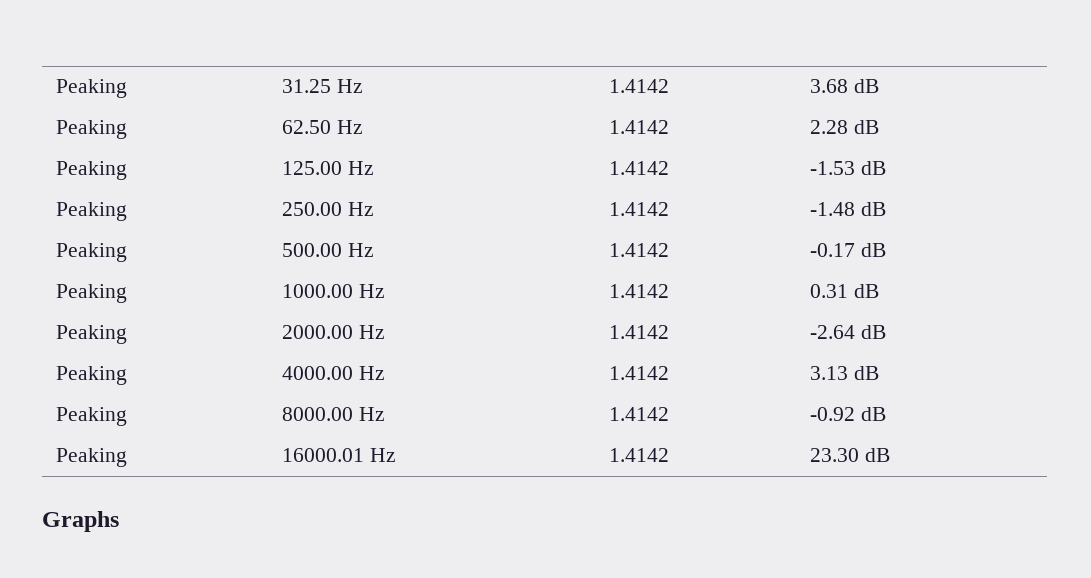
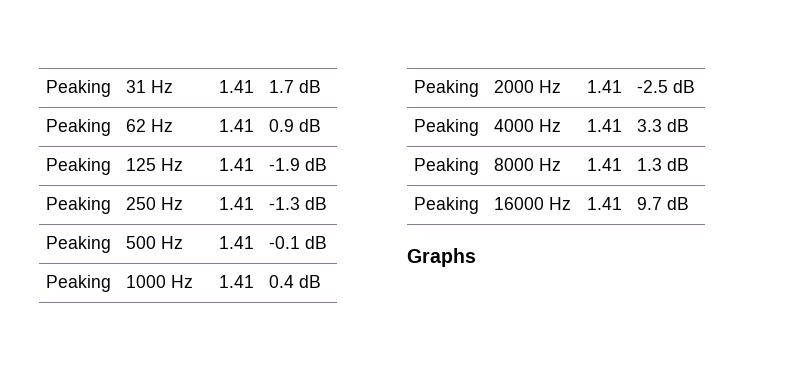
- Peaking | 31.25 Hz | 1.4142 | 3.68 dB
- Peaking | 62.50 Hz | 1.4142 | 2.28 dB
- Peaking | 125.00 Hz | 1.4142 | -1.53 dB
- Peaking | 250.00 Hz | 1.4142 | -1.48 dB
- Peaking | 500.00 Hz | 1.4142 | -0.17 dB
- Peaking | 1000.00 Hz | 1.4142 | 0.31 dB
- Peaking | 2000.00 Hz | 1.4142 | -2.64 dB
- Peaking | 4000.00 Hz | 1.4142 | 3.13 dB
- Peaking | 8000.00 Hz | 1.4142 | -0.92 dB
- Peaking | 16000.01 Hz | 1.4142 | 23.30 dB
+ Peaking | 31 Hz | 1.41 | 1.7 dB
+ Peaking | 62 Hz | 1.41 | 0.9 dB
+ Peaking | 125 Hz | 1.41 | -1.9 dB
+ Peaking | 250 Hz | 1.41 | -1.3 dB
+ Peaking | 500 Hz | 1.41 | -0.1 dB
+ Peaking | 1000 Hz | 1.41 | 0.4 dB
+ Peaking | 2000 Hz | 1.41 | -2.5 dB
+ Peaking | 4000 Hz | 1.41 | 3.3 dB
+ Peaking | 8000 Hz | 1.41 | 1.3 dB
+ Peaking | 16000 Hz | 1.41 | 9.7 dB

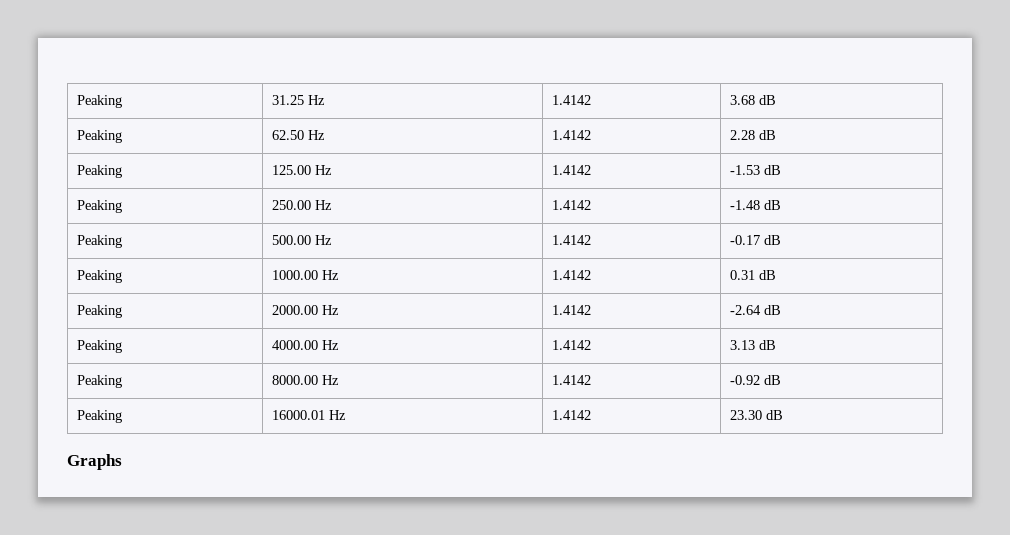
- Peaking | 31 Hz | 1.41 | 1.7 dB
- Peaking | 62 Hz | 1.41 | 0.9 dB
- Peaking | 125 Hz | 1.41 | -1.9 dB
- Peaking | 250 Hz | 1.41 | -1.3 dB
- Peaking | 500 Hz | 1.41 | -0.1 dB
- Peaking | 1000 Hz | 1.41 | 0.4 dB
- Peaking | 2000 Hz | 1.41 | -2.5 dB
- Peaking | 4000 Hz | 1.41 | 3.3 dB
- Peaking | 8000 Hz | 1.41 | 1.3 dB
- Peaking | 16000 Hz | 1.41 | 9.7 dB
+ Peaking | 31.25 Hz | 1.4142 | 3.68 dB
+ Peaking | 62.50 Hz | 1.4142 | 2.28 dB
+ Peaking | 125.00 Hz | 1.4142 | -1.53 dB
+ Peaking | 250.00 Hz | 1.4142 | -1.48 dB
+ Peaking | 500.00 Hz | 1.4142 | -0.17 dB
+ Peaking | 1000.00 Hz | 1.4142 | 0.31 dB
+ Peaking | 2000.00 Hz | 1.4142 | -2.64 dB
+ Peaking | 4000.00 Hz | 1.4142 | 3.13 dB
+ Peaking | 8000.00 Hz | 1.4142 | -0.92 dB
+ Peaking | 16000.01 Hz | 1.4142 | 23.30 dB

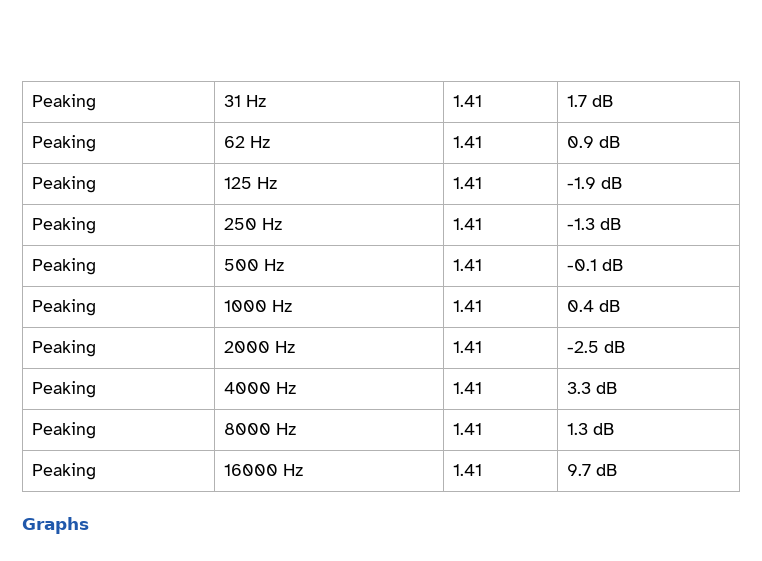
- Peaking | 31.25 Hz | 1.4142 | 3.68 dB
- Peaking | 62.50 Hz | 1.4142 | 2.28 dB
- Peaking | 125.00 Hz | 1.4142 | -1.53 dB
- Peaking | 250.00 Hz | 1.4142 | -1.48 dB
- Peaking | 500.00 Hz | 1.4142 | -0.17 dB
- Peaking | 1000.00 Hz | 1.4142 | 0.31 dB
- Peaking | 2000.00 Hz | 1.4142 | -2.64 dB
- Peaking | 4000.00 Hz | 1.4142 | 3.13 dB
- Peaking | 8000.00 Hz | 1.4142 | -0.92 dB
- Peaking | 16000.01 Hz | 1.4142 | 23.30 dB
+ Peaking | 31 Hz | 1.41 | 1.7 dB
+ Peaking | 62 Hz | 1.41 | 0.9 dB
+ Peaking | 125 Hz | 1.41 | -1.9 dB
+ Peaking | 250 Hz | 1.41 | -1.3 dB
+ Peaking | 500 Hz | 1.41 | -0.1 dB
+ Peaking | 1000 Hz | 1.41 | 0.4 dB
+ Peaking | 2000 Hz | 1.41 | -2.5 dB
+ Peaking | 4000 Hz | 1.41 | 3.3 dB
+ Peaking | 8000 Hz | 1.41 | 1.3 dB
+ Peaking | 16000 Hz | 1.41 | 9.7 dB

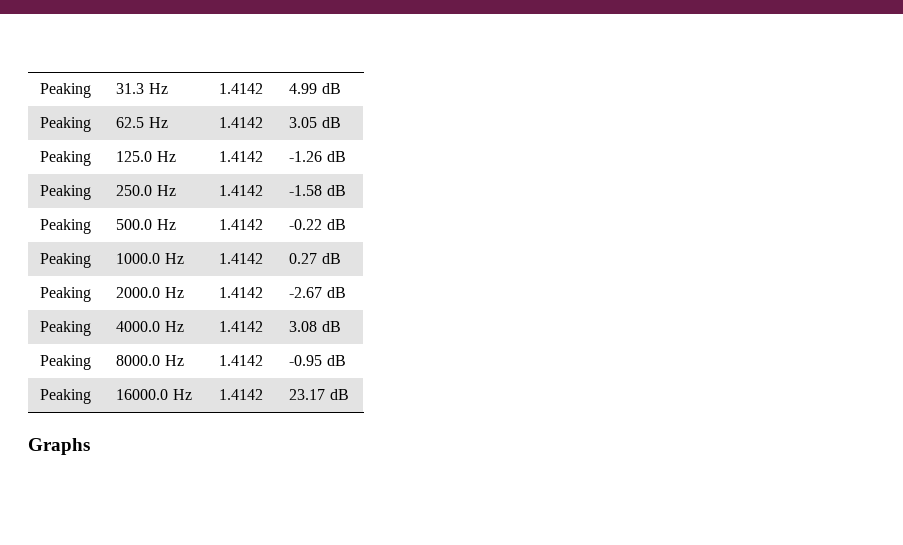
- Peaking | 31 Hz | 1.41 | 1.7 dB
- Peaking | 62 Hz | 1.41 | 0.9 dB
- Peaking | 125 Hz | 1.41 | -1.9 dB
- Peaking | 250 Hz | 1.41 | -1.3 dB
- Peaking | 500 Hz | 1.41 | -0.1 dB
- Peaking | 1000 Hz | 1.41 | 0.4 dB
- Peaking | 2000 Hz | 1.41 | -2.5 dB
- Peaking | 4000 Hz | 1.41 | 3.3 dB
- Peaking | 8000 Hz | 1.41 | 1.3 dB
- Peaking | 16000 Hz | 1.41 | 9.7 dB
+ Peaking | 31.3 Hz | 1.4142 | 4.99 dB
+ Peaking | 62.5 Hz | 1.4142 | 3.05 dB
+ Peaking | 125.0 Hz | 1.4142 | -1.26 dB
+ Peaking | 250.0 Hz | 1.4142 | -1.58 dB
+ Peaking | 500.0 Hz | 1.4142 | -0.22 dB
+ Peaking | 1000.0 Hz | 1.4142 | 0.27 dB
+ Peaking | 2000.0 Hz | 1.4142 | -2.67 dB
+ Peaking | 4000.0 Hz | 1.4142 | 3.08 dB
+ Peaking | 8000.0 Hz | 1.4142 | -0.95 dB
+ Peaking | 16000.0 Hz | 1.4142 | 23.17 dB

